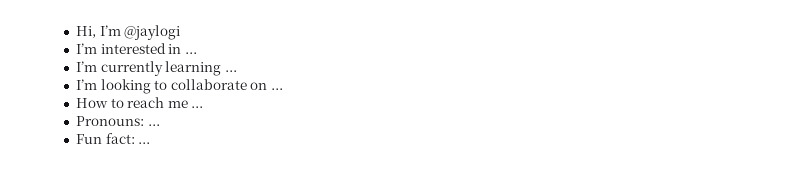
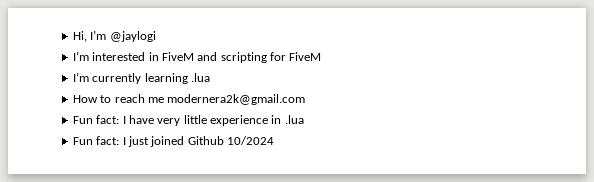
- I’m interested in ...
- I’m currently learning ...
- I’m looking to collaborate on ...
+ I’m interested in FiveM and scripting for FiveM
+ I’m currently learning .lua
- How to reach me ...
- Pronouns: ...
- Fun fact: ...
+ How to reach me modernera2k@gmail.com
+ Fun fact: I have very little experience in .lua
+ Fun fact: I just joined Github 10/2024

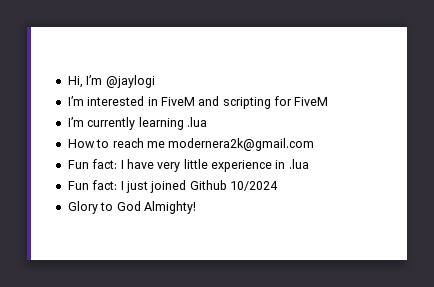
+ Glory to God Almighty!

